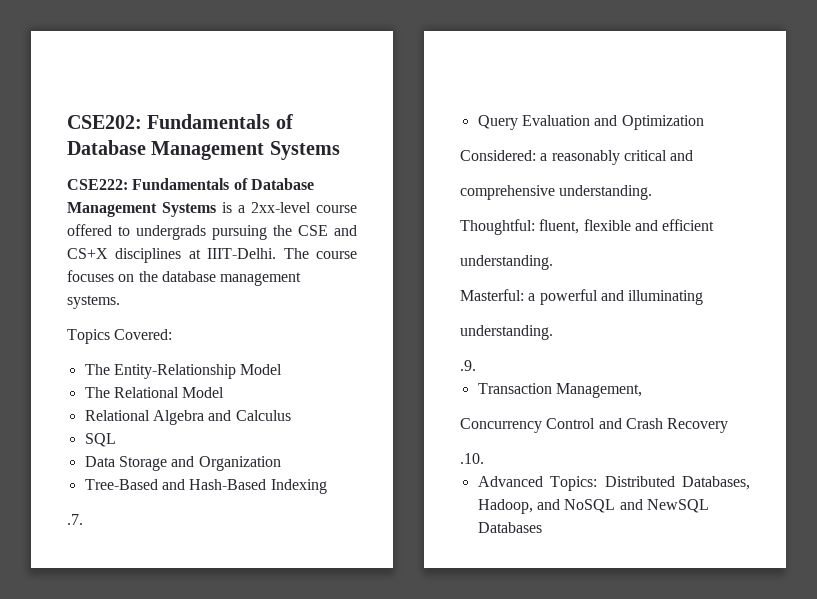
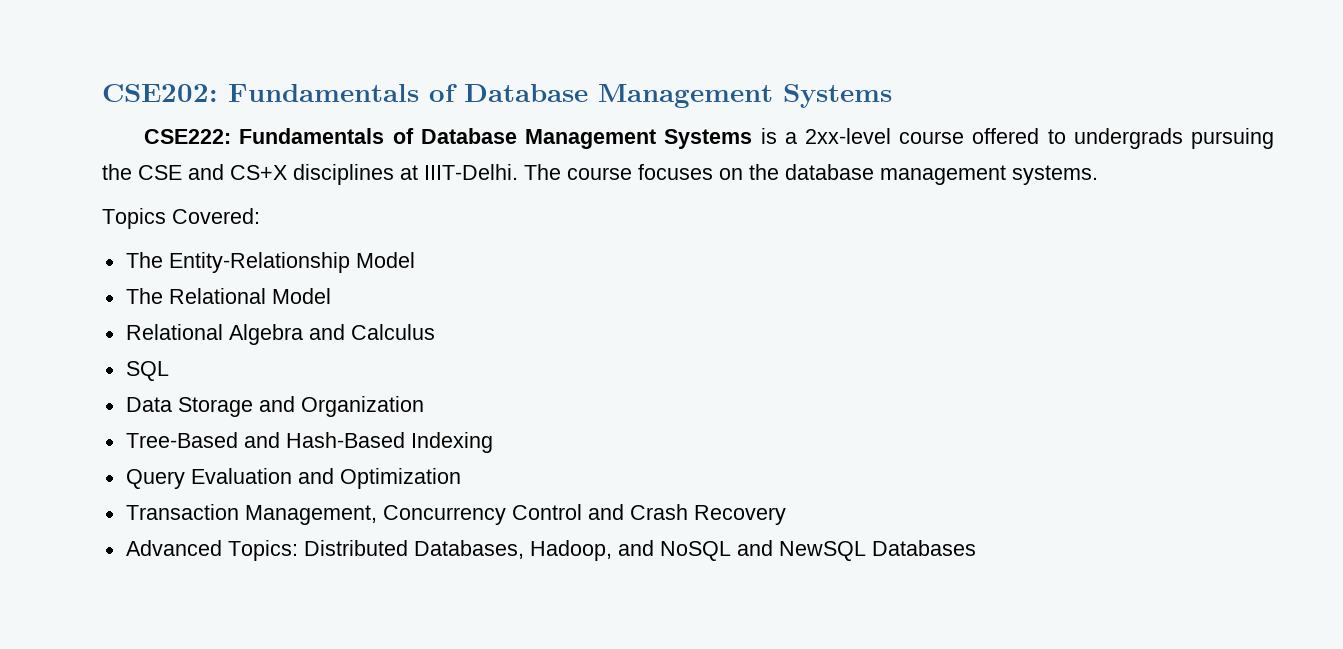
- .7.
- Considered: a reasonably critical and
- comprehensive understanding.
- Thoughtful: fluent, flexible and efficient
- understanding.
- Masterful: a powerful and illuminating
- understanding.
- .9.
- Transaction Management,
- Concurrency Control and Crash Recovery
+ Transaction Management, Concurrency Control and Crash Recovery
- .10.

